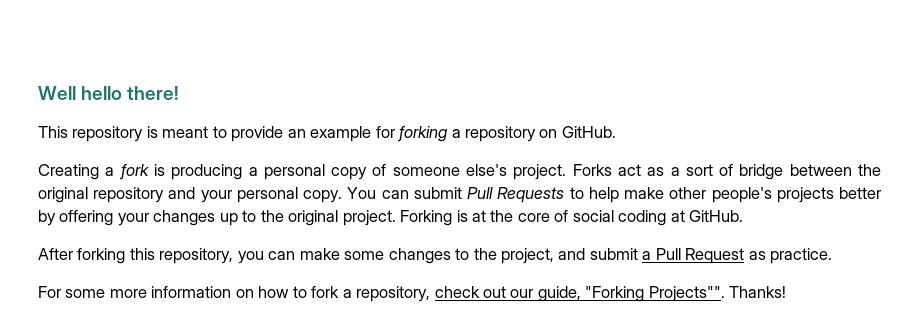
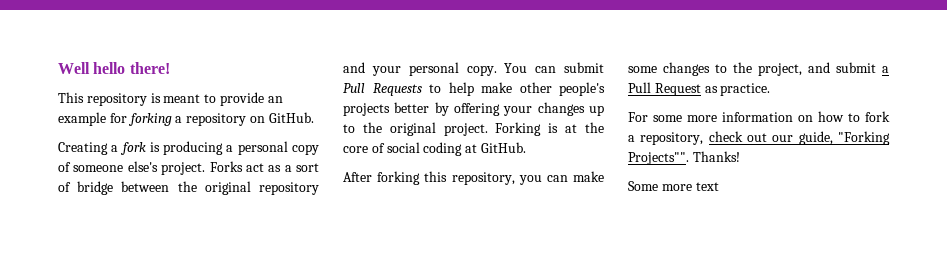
+ Some more text

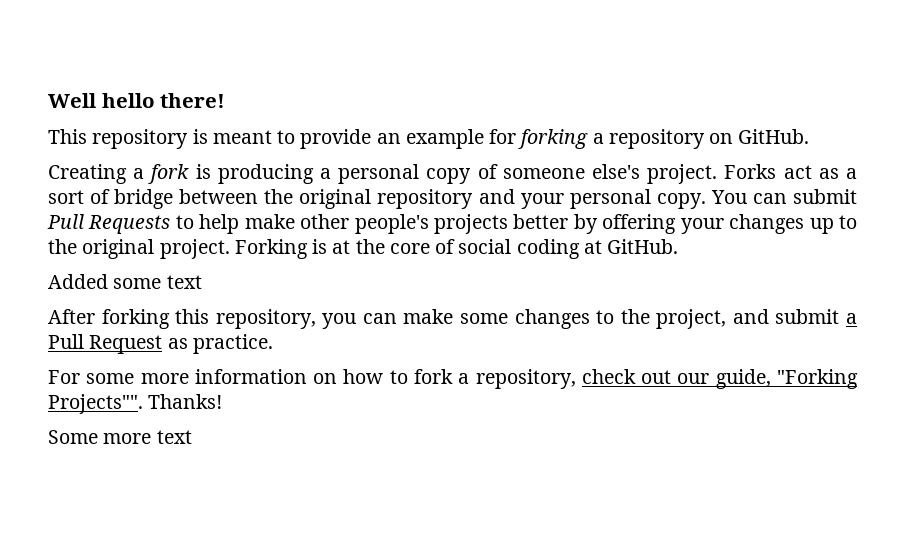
+ Added some text

